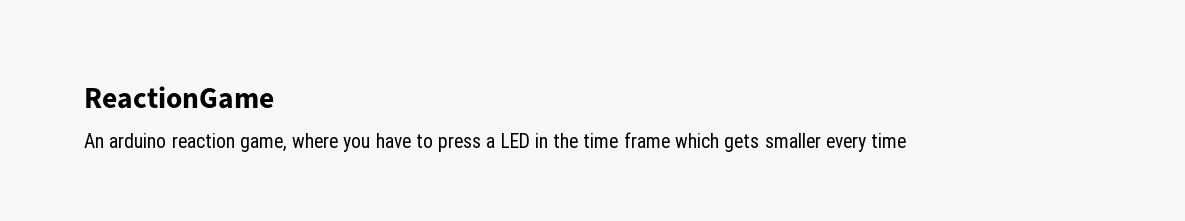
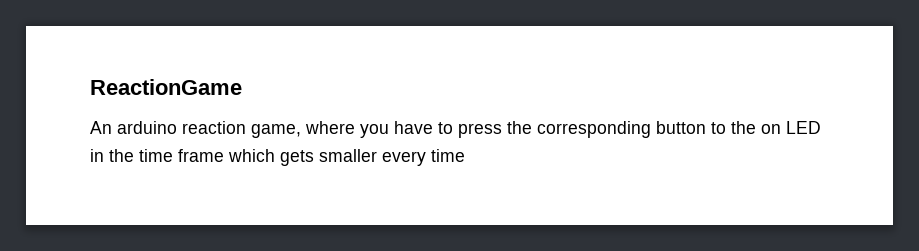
- An arduino reaction game, where you have to press a LED in the time frame which gets smaller every time
+ An arduino reaction game, where you have to press the corresponding button to the on LED in the time frame which gets smaller every time

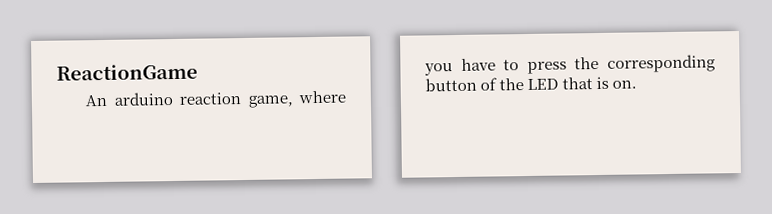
- An arduino reaction game, where you have to press the corresponding button to the on LED in the time frame which gets smaller every time
+ An arduino reaction game, where you have to press the corresponding button of the LED that is on.

